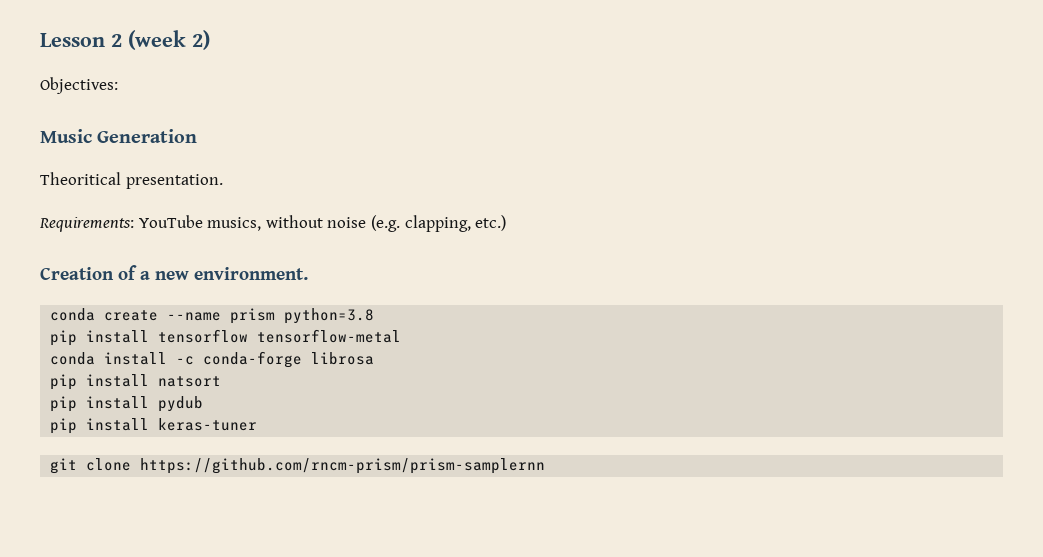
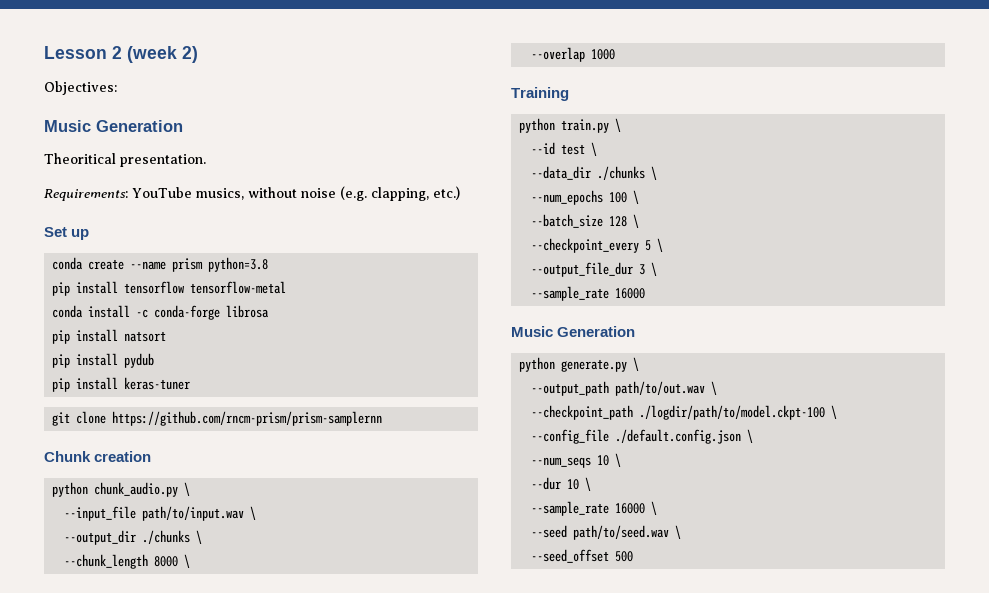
- Creation of a new environment.
+ Set up
+ Chunk creation
+ python chunk_audio.py \
+ --input_file path/to/input.wav \
+ --output_dir ./chunks \
+ --chunk_length 8000 \
+ --overlap 1000
+ Training
+ python train.py \
+ --id test \
+ --data_dir ./chunks \
+ --num_epochs 100 \
+ --batch_size 128 \
+ --checkpoint_every 5 \
+ --output_file_dur 3 \
+ --sample_rate 16000
+ Music Generation
+ python generate.py \
+ --output_path path/to/out.wav \
+ --checkpoint_path ./logdir/path/to/model.ckpt-100 \
+ --config_file ./default.config.json \
+ --num_seqs 10 \
+ --dur 10 \
+ --sample_rate 16000 \
+ --seed path/to/seed.wav \
+ --seed_offset 500

